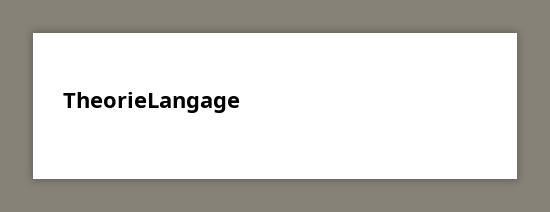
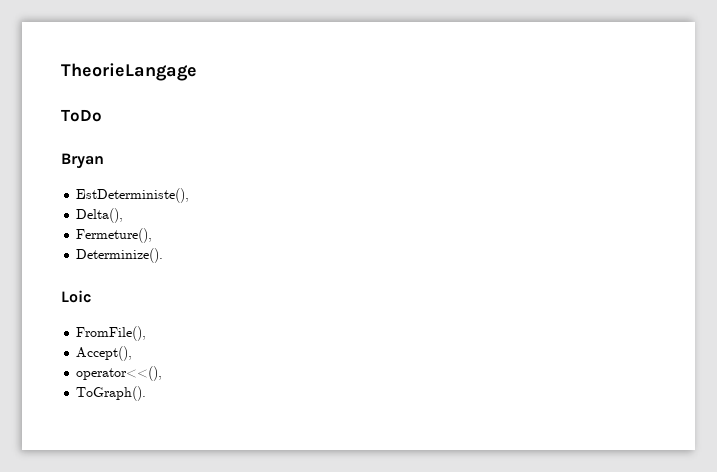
+ ToDo
+ Bryan
+ EstDeterministe(),
+ Delta(),
+ Fermeture(),
+ Determinize().
+ Loic
+ FromFile(),
+ Accept(),
+ operator<<(),
+ ToGraph().

